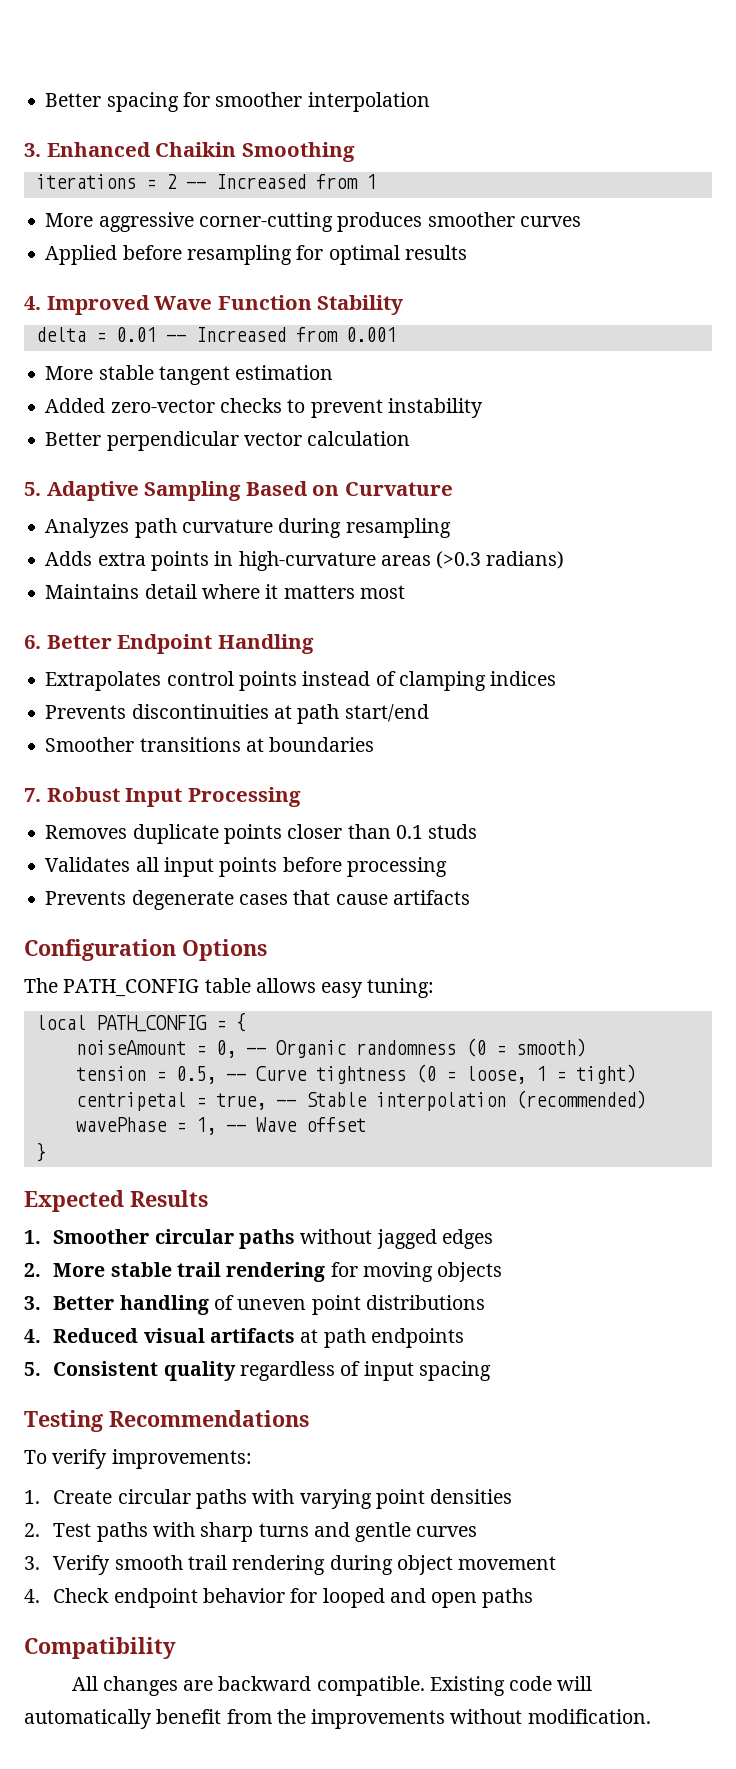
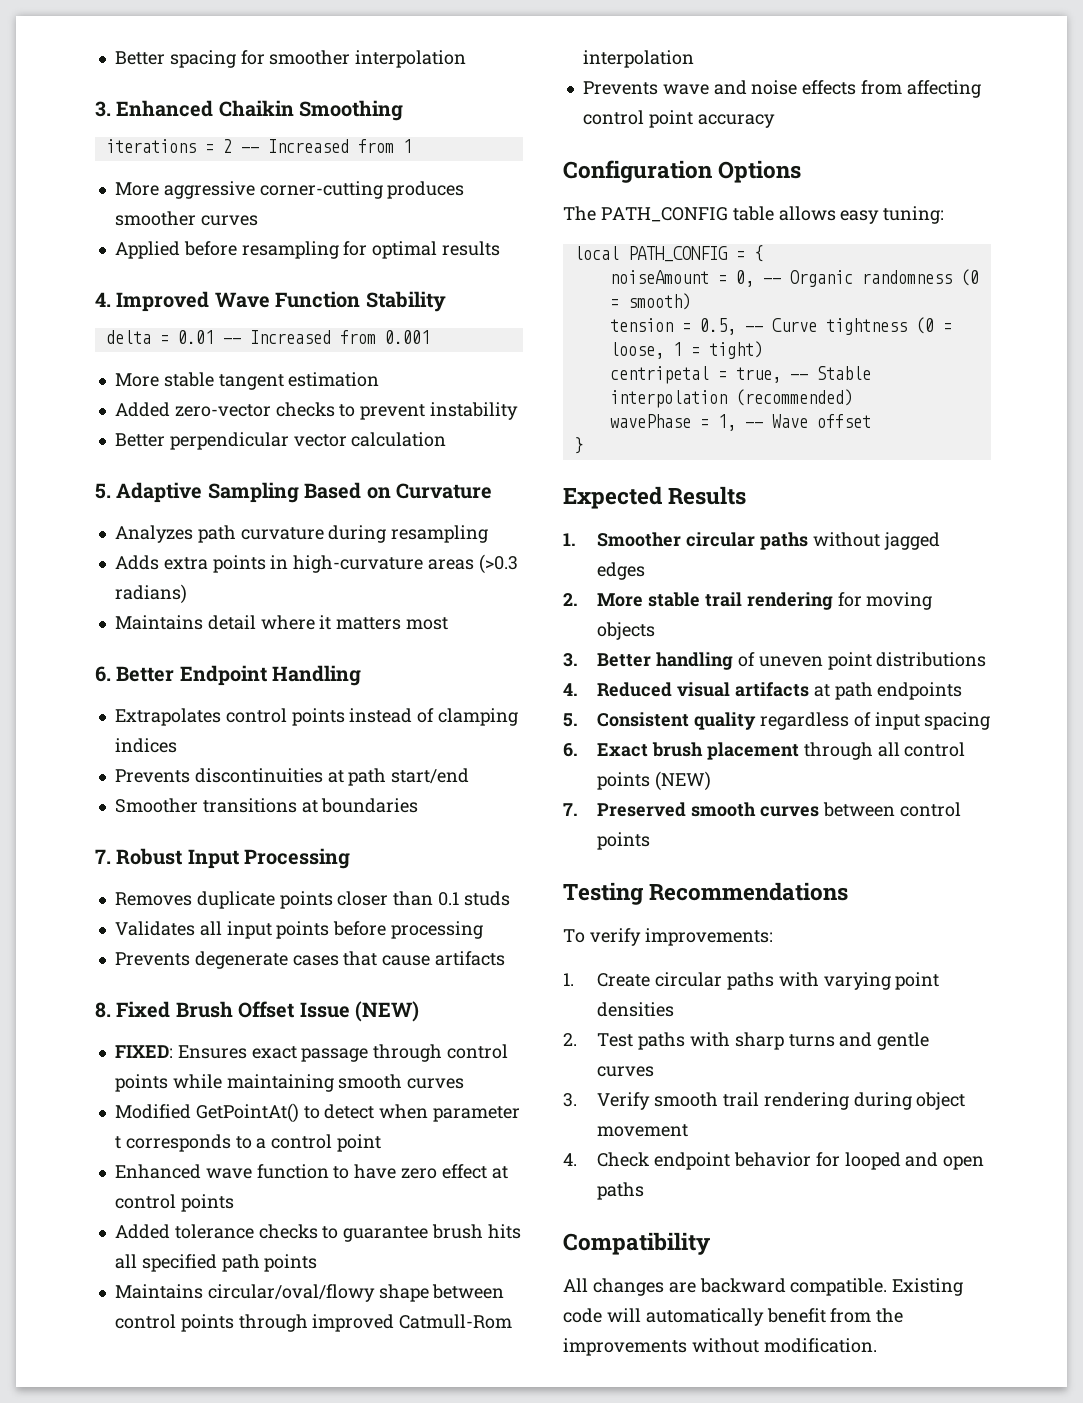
+ 8. Fixed Brush Offset Issue (NEW)
+ FIXED: Ensures exact passage through control points while maintaining smooth curves
+ Modified GetPointAt() to detect when parameter t corresponds to a control point
+ Enhanced wave function to have zero effect at control points
+ Added tolerance checks to guarantee brush hits all specified path points
+ Maintains circular/oval/flowy shape between control points through improved Catmull-Rom interpolation
+ Prevents wave and noise effects from affecting control point accuracy
+ 6. Exact brush placement through all control points (NEW)
+ 7. Preserved smooth curves between control points

